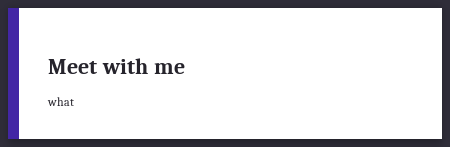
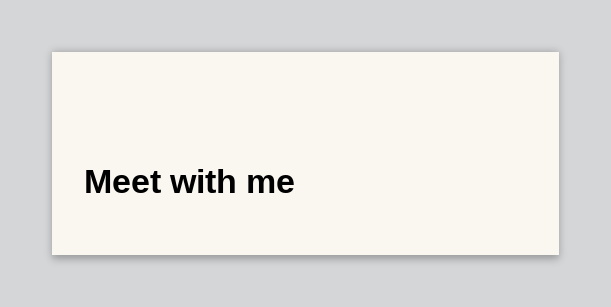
- what

